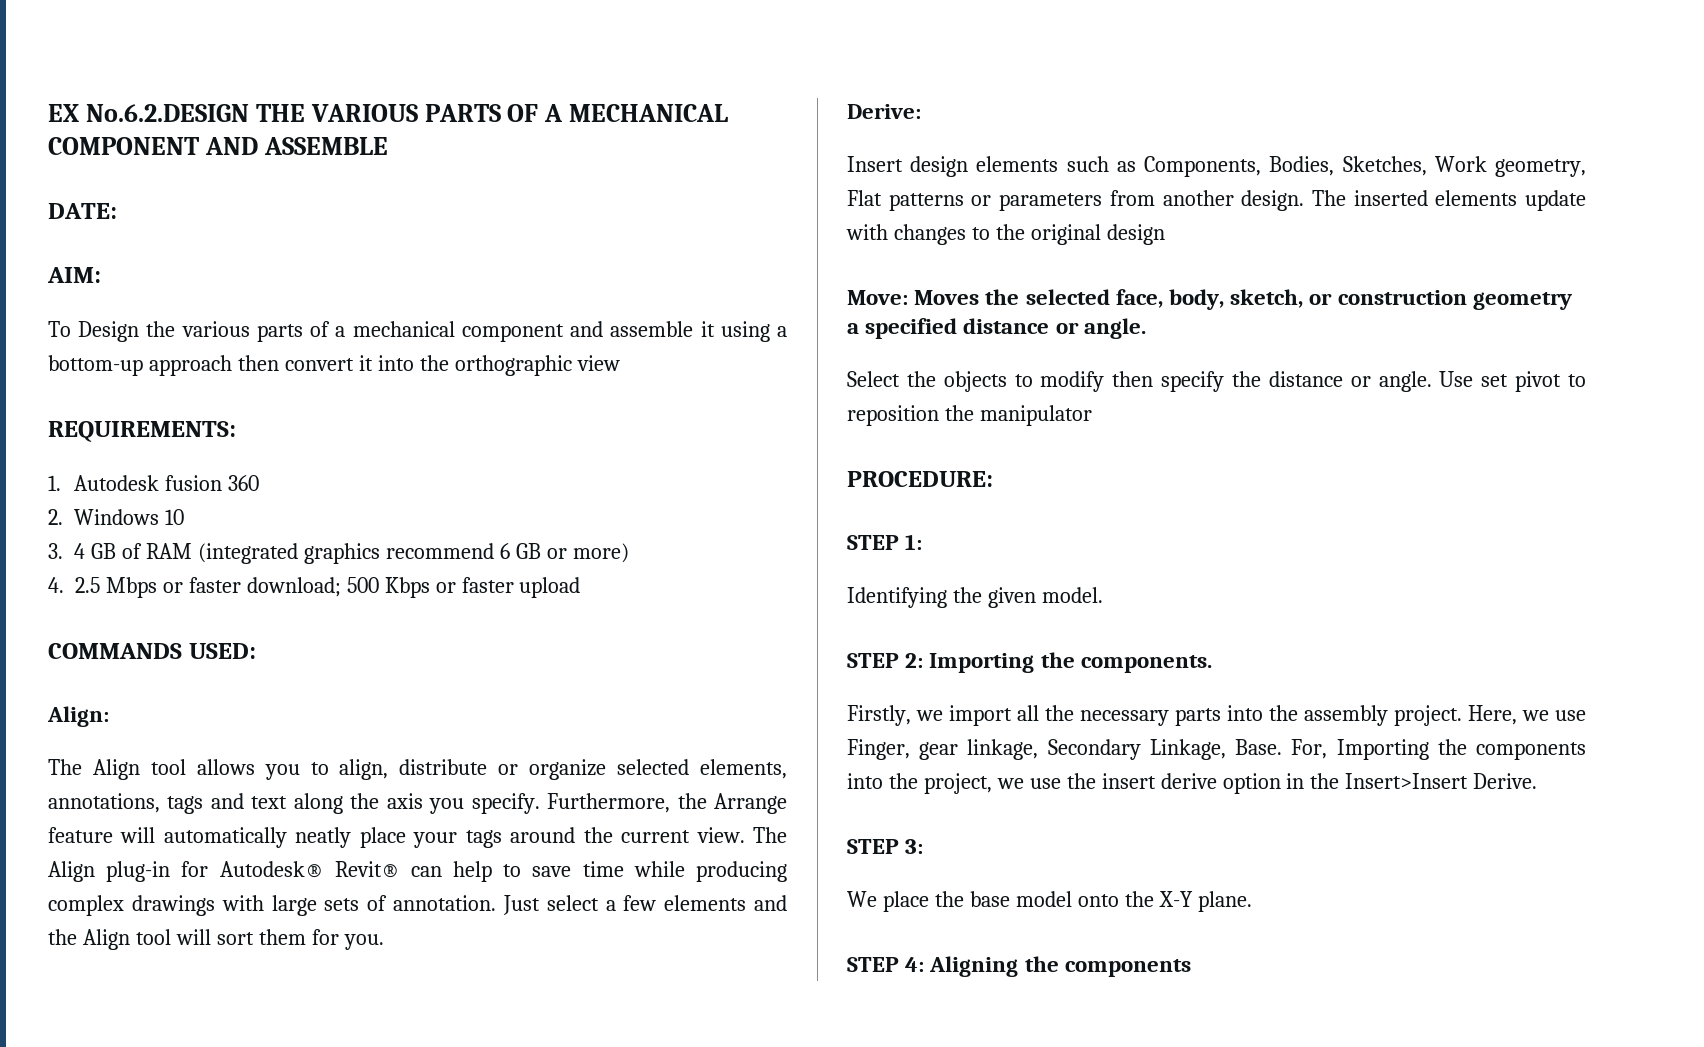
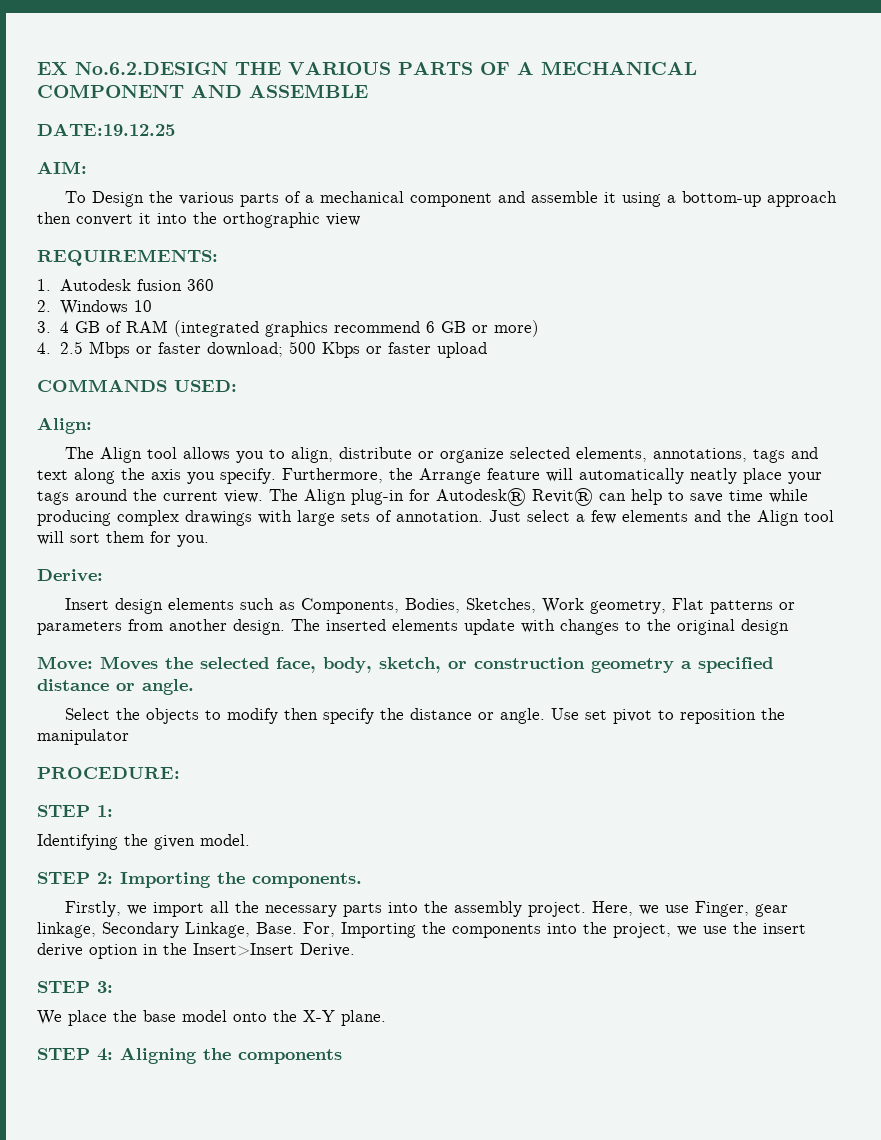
- DATE:
+ DATE:19.12.25

